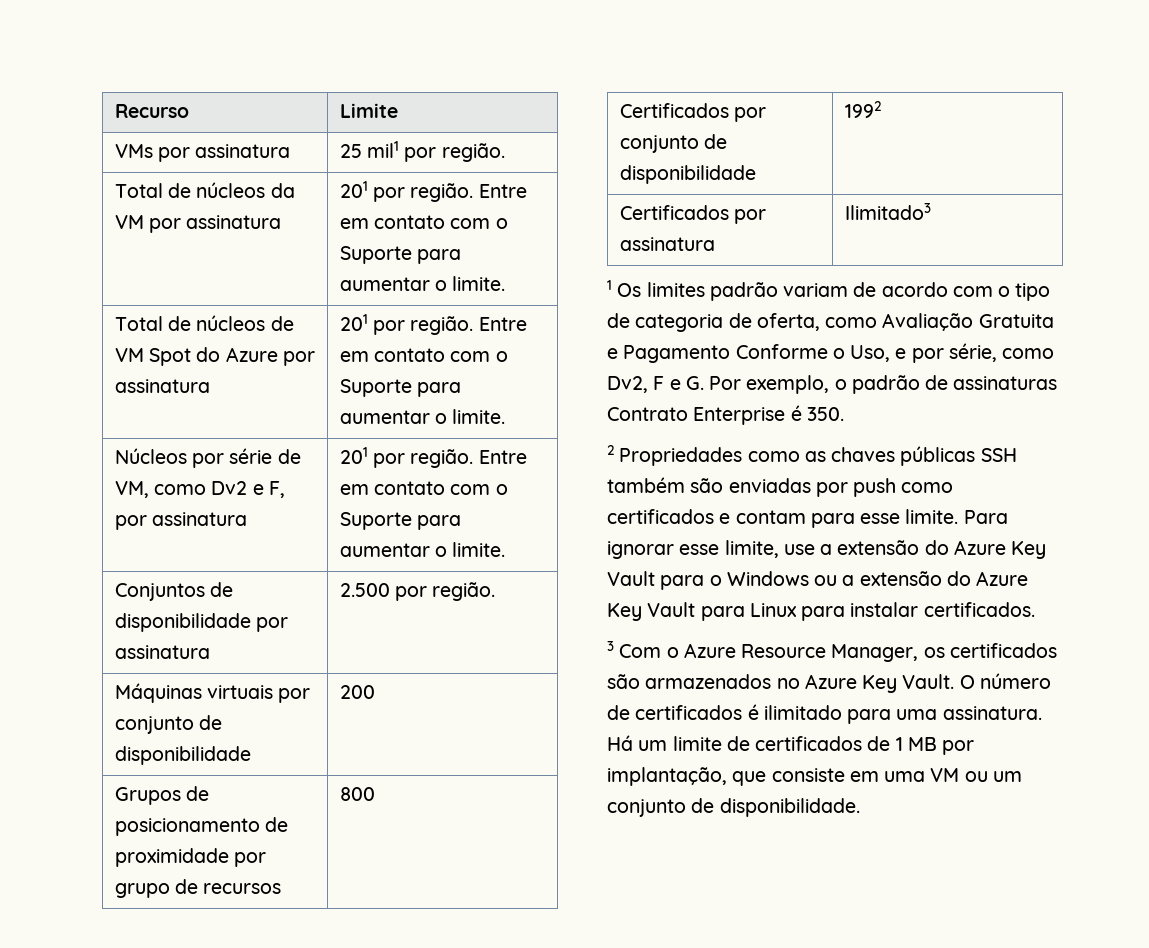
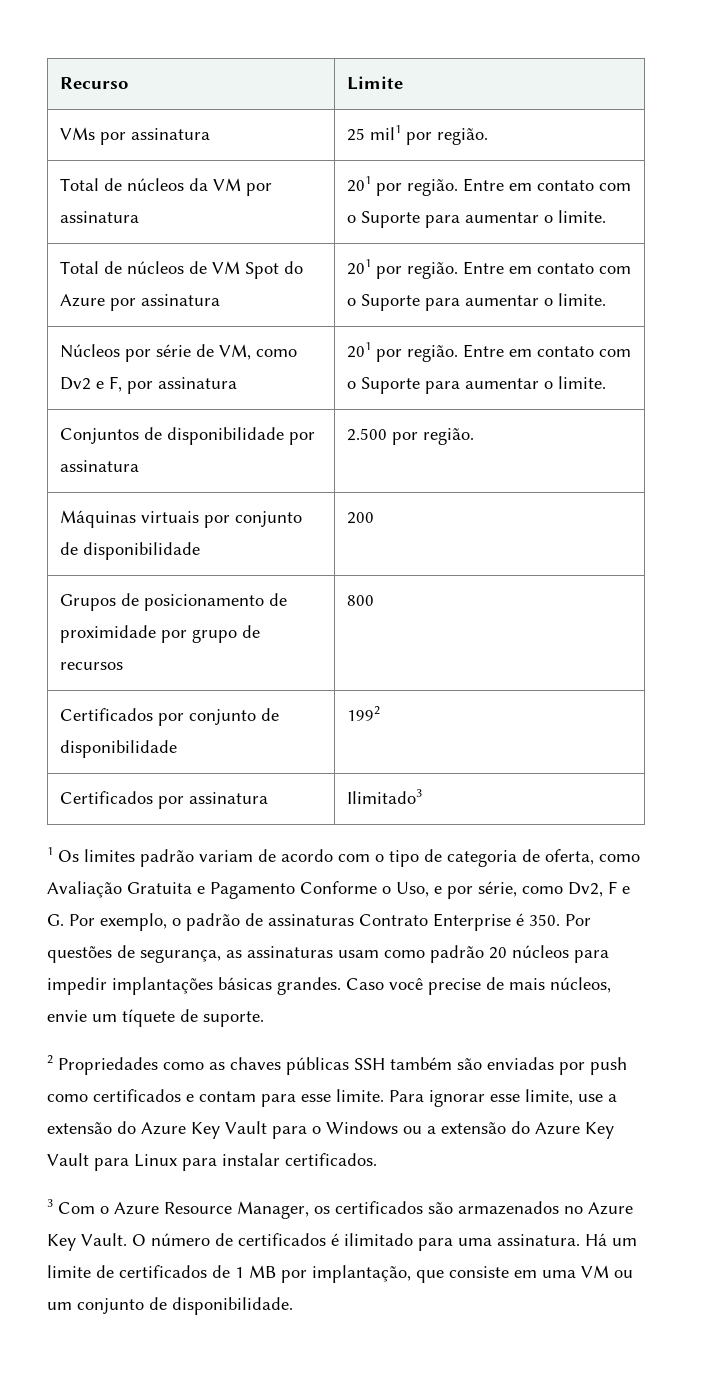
- 1 Os limites padrão variam de acordo com o tipo de categoria de oferta, como Avaliação Gratuita e Pagamento Conforme o Uso, e por série, como Dv2, F e G. Por exemplo, o padrão de assinaturas Contrato Enterprise é 350.
+ 1 Os limites padrão variam de acordo com o tipo de categoria de oferta, como Avaliação Gratuita e Pagamento Conforme o Uso, e por série, como Dv2, F e G. Por exemplo, o padrão de assinaturas Contrato Enterprise é 350. Por questões de segurança, as assinaturas usam como padrão 20 núcleos para impedir implantações básicas grandes. Caso você precise de mais núcleos, envie um tíquete de suporte.

